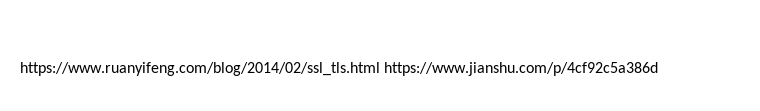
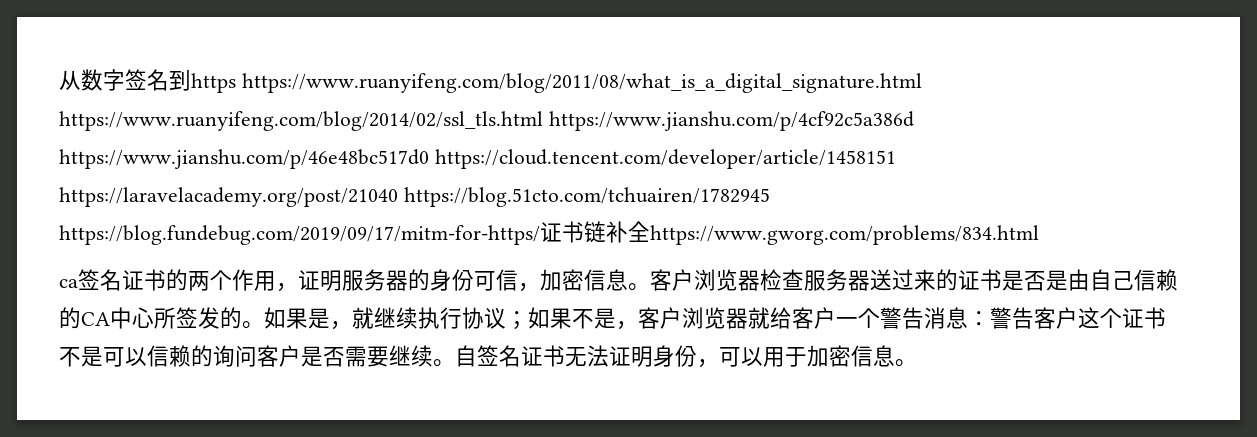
- https://www.ruanyifeng.com/blog/2014/02/ssl_tls.html https://www.jianshu.com/p/4cf92c5a386d
+ 从数字签名到https https://www.ruanyifeng.com/blog/2011/08/what_is_a_digital_signature.html https://www.ruanyifeng.com/blog/2014/02/ssl_tls.html https://www.jianshu.com/p/4cf92c5a386d https://www.jianshu.com/p/46e48bc517d0 https://cloud.tencent.com/developer/article/1458151 https://laravelacademy.org/post/21040 https://blog.51cto.com/tchuairen/1782945 https://blog.fundebug.com/2019/09/17/mitm-for-https/证书链补全https://www.gworg.com/problems/834.html
+ ca签名证书的两个作用，证明服务器的身份可信，加密信息。客户浏览器检查服务器送过来的证书是否是由自己信赖的CA中心所签发的。如果是，就继续执行协议；如果不是，客户浏览器就给客户一个警告消息：警告客户这个证书不是可以信赖的询问客户是否需要继续。自签名证书无法证明身份，可以用于加密信息。

